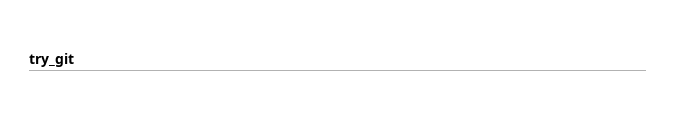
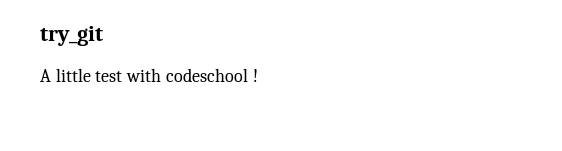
+ A little test with codeschool !

